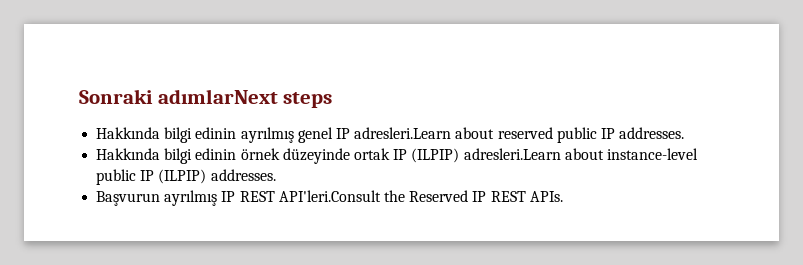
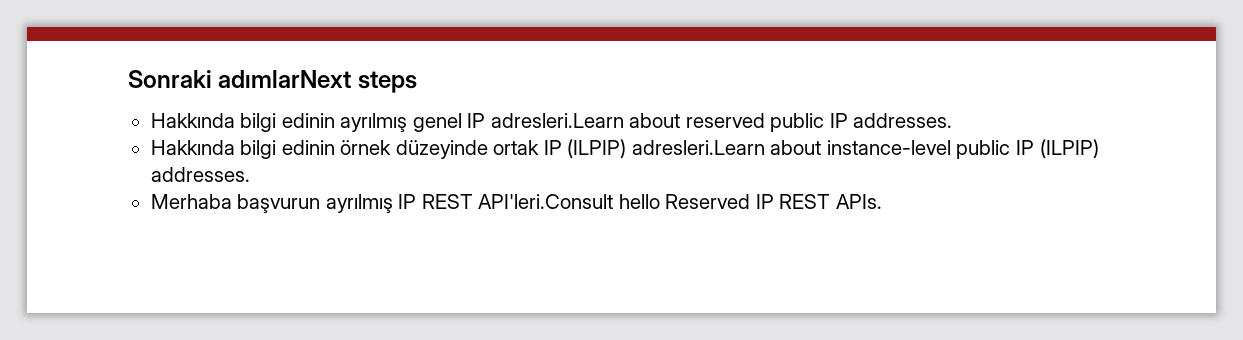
- Başvurun ayrılmış IP REST API'leri.Consult the Reserved IP REST APIs.
+ Merhaba başvurun ayrılmış IP REST API'leri.Consult hello Reserved IP REST APIs.

